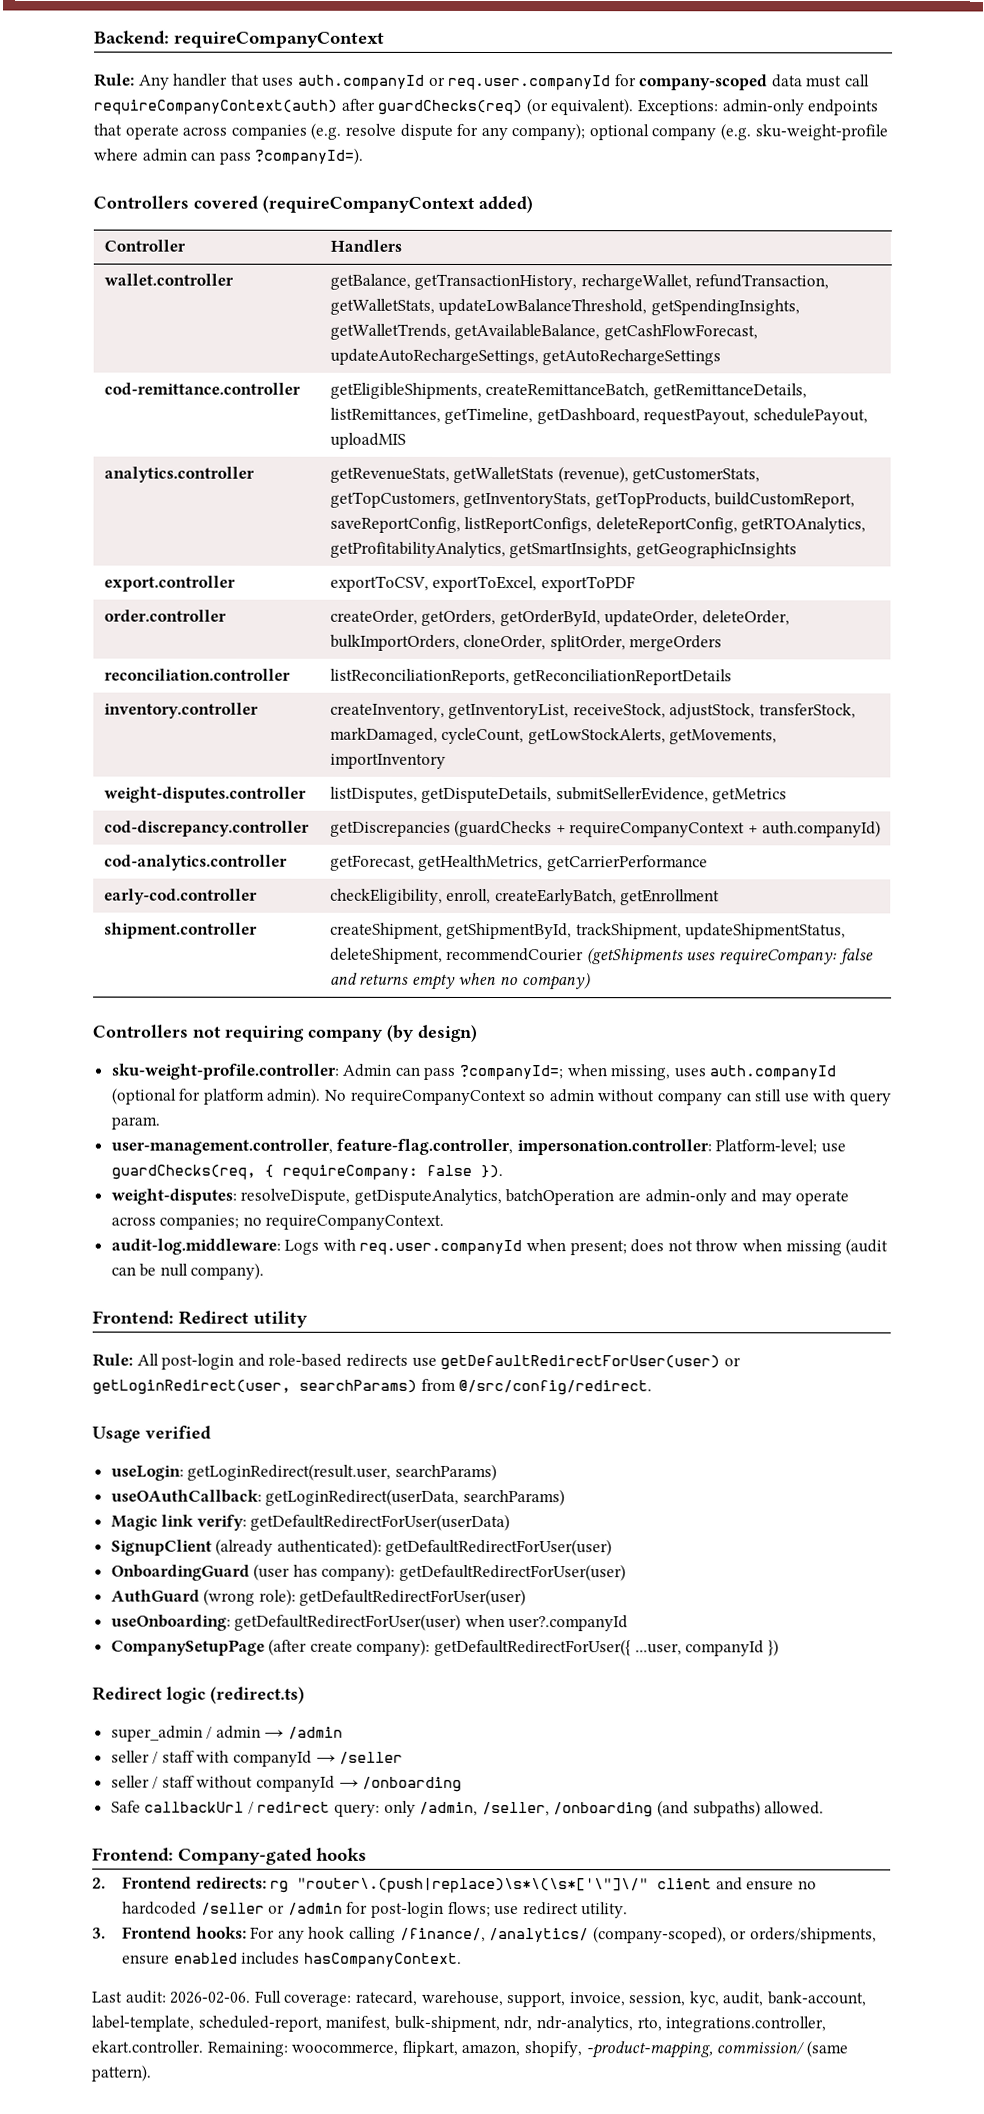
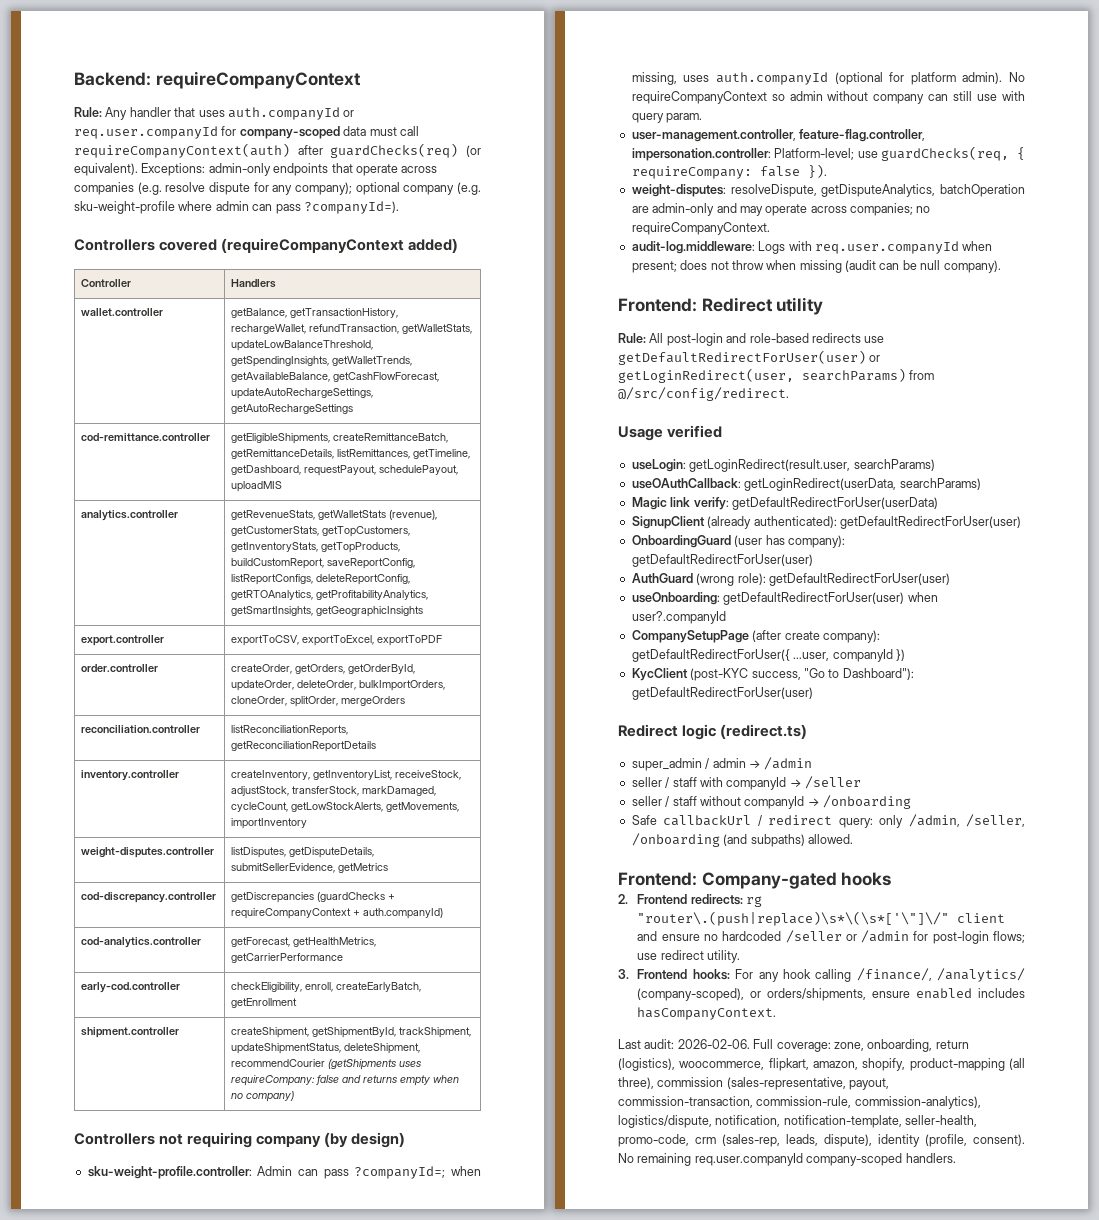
+ KycClient (post-KYC success, "Go to Dashboard"): getDefaultRedirectForUser(user)
- Full coverage: ratecard, warehouse, support, invoice, session, kyc, audit, bank-account, label-template, scheduled-report, manifest, bulk-shipment, ndr, ndr-analytics, rto, integrations.controller, ekart.controller. Remaining: woocommerce, flipkart, amazon, shopify, -product-mapping, commission/ (same pattern).
+ Full coverage: zone, onboarding, return (logistics), woocommerce, flipkart, amazon, shopify, product-mapping (all three), commission (sales-representative, payout, commission-transaction, commission-rule, commission-analytics), logistics/dispute, notification, notification-template, seller-health, promo-code, crm (sales-rep, leads, dispute), identity (profile, consent). No remaining req.user.companyId company-scoped handlers.

